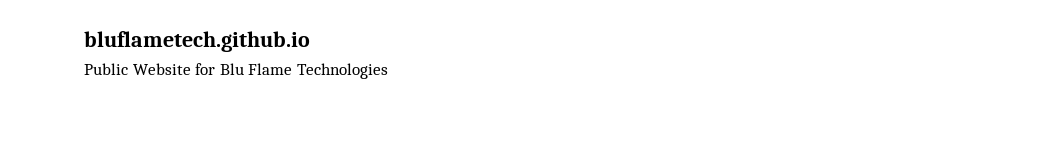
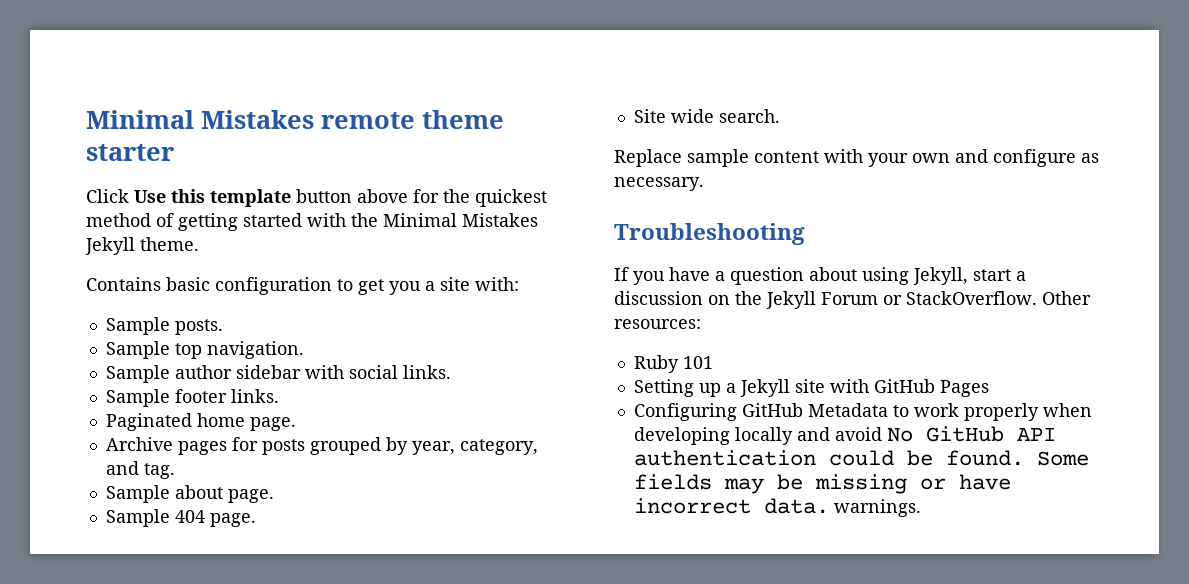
- bluflametech.github.io
- Public Website for Blu Flame Technologies
+ Minimal Mistakes remote theme starter
+ Click Use this template button above for the quickest method of getting started with the Minimal Mistakes Jekyll theme.
+ Contains basic configuration to get you a site with:
+ Sample posts.
+ Sample top navigation.
+ Sample author sidebar with social links.
+ Sample footer links.
+ Paginated home page.
+ Archive pages for posts grouped by year, category, and tag.
+ Sample about page.
+ Sample 404 page.
+ Site wide search.
+ Replace sample content with your own and configure as necessary.
+ Troubleshooting
+ If you have a question about using Jekyll, start a discussion on the Jekyll Forum or StackOverflow. Other resources:
+ Ruby 101
+ Setting up a Jekyll site with GitHub Pages
+ Configuring GitHub Metadata to work properly when developing locally and avoid No GitHub API authentication could be found. Some fields may be missing or have incorrect data. warnings.

